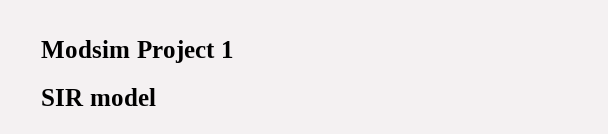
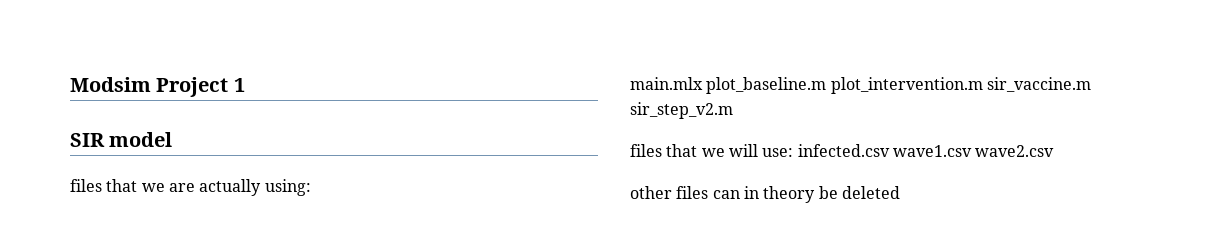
+ files that we are actually using:
+ main.mlx plot_baseline.m plot_intervention.m sir_vaccine.m sir_step_v2.m
+ files that we will use: infected.csv wave1.csv wave2.csv
+ other files can in theory be deleted

